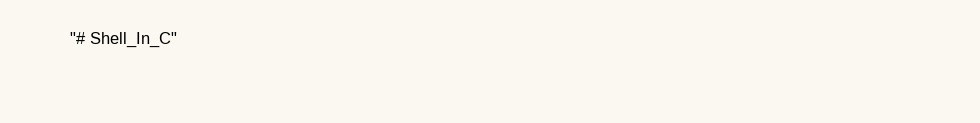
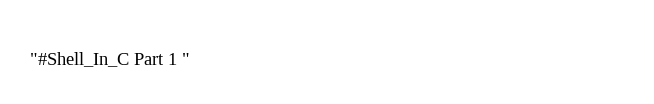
- "# Shell_In_C"
+ "#Shell_In_C Part 1 "

